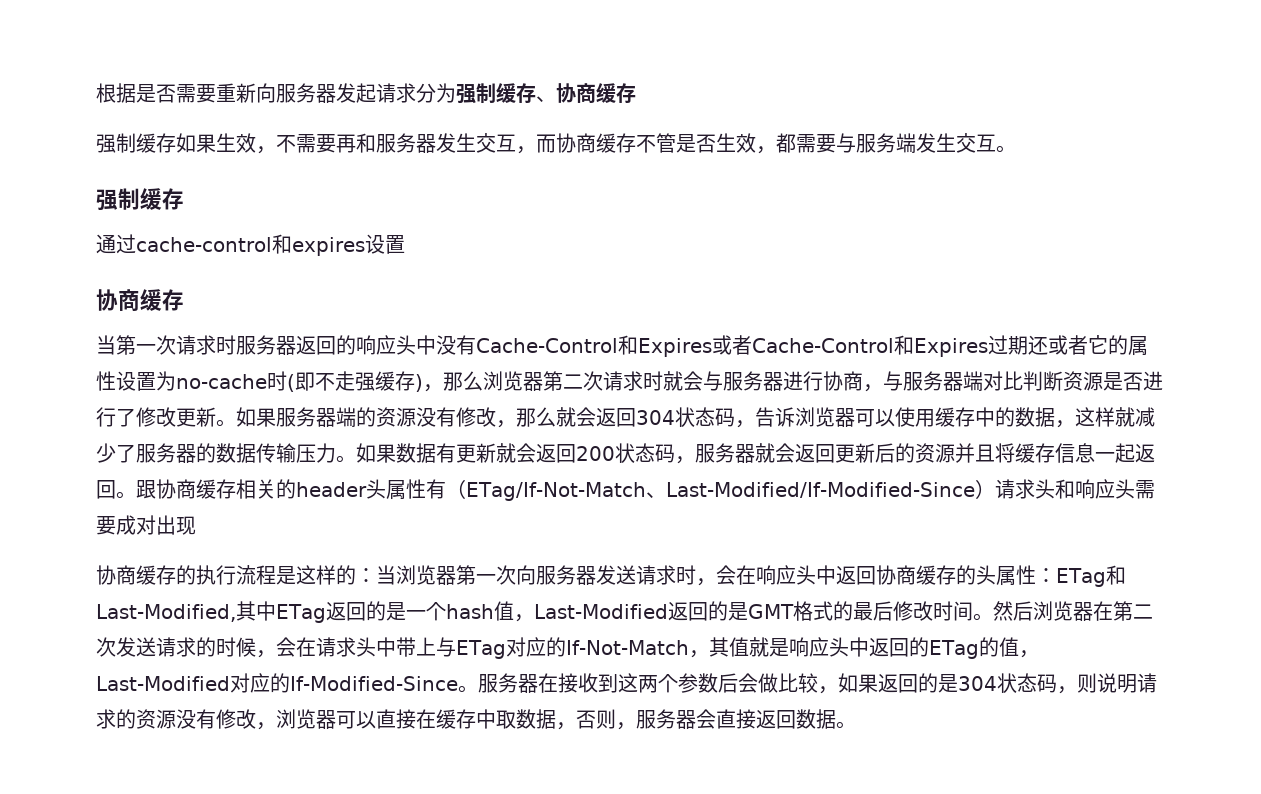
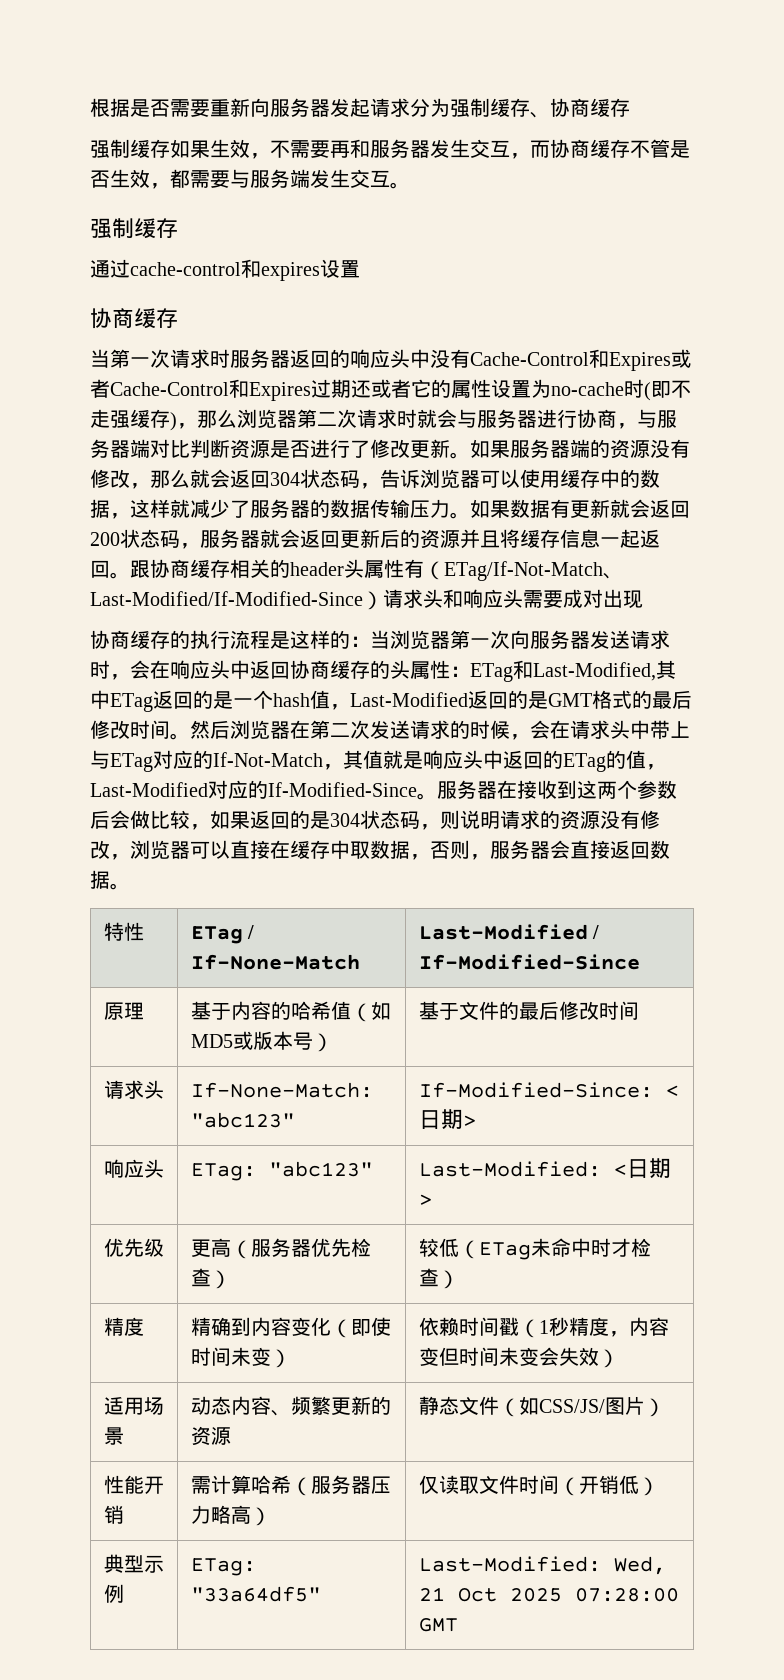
+ 特性 | ETag / If-None-Match | Last-Modified / If-Modified-Since
+ 原理 | 基于内容的哈希值（如MD5或版本号） | 基于文件的最后修改时间
+ 请求头 | If-None-Match: "abc123" | If-Modified-Since: <日期>
+ 响应头 | ETag: "abc123" | Last-Modified: <日期>
+ 优先级 | 更高（服务器优先检查） | 较低（ETag未命中时才检查）
+ 精度 | 精确到内容变化（即使时间未变） | 依赖时间戳（1秒精度，内容变但时间未变会失效）
+ 适用场景 | 动态内容、频繁更新的资源 | 静态文件（如CSS/JS/图片）
+ 性能开销 | 需计算哈希（服务器压力略高） | 仅读取文件时间（开销低）
+ 典型示例 | ETag: "33a64df5" | Last-Modified: Wed, 21 Oct 2025 07:28:00 GMT

